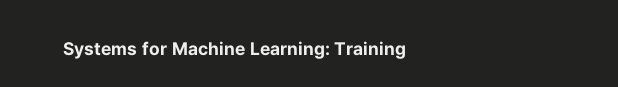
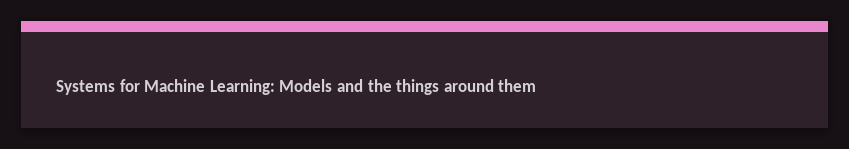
- Systems for Machine Learning: Training
+ Systems for Machine Learning: Models and the things around them

